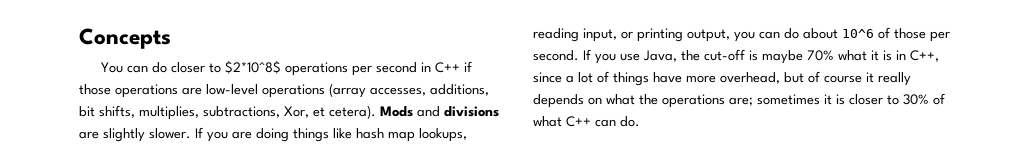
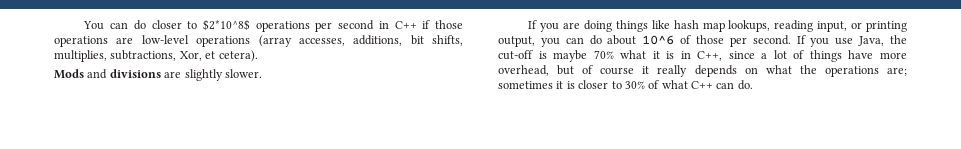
- Concepts
- You can do closer to $2*10^8$ operations per second in C++ if those operations are low-level operations (array accesses, additions, bit shifts, multiplies, subtractions, Xor, et cetera). Mods and divisions are slightly slower. If you are doing things like hash map lookups, reading input, or printing output, you can do about 10^6 of those per second.
+ You can do closer to $2*10^8$ operations per second in C++ if those operations are low-level operations (array accesses, additions, bit shifts, multiplies, subtractions, Xor, et cetera).
+ Mods and divisions are slightly slower.
+ If you are doing things like hash map lookups, reading input, or printing output, you can do about 10^6 of those per second.

